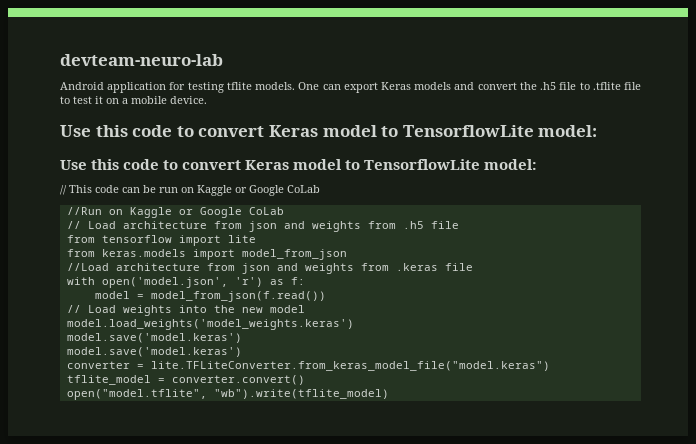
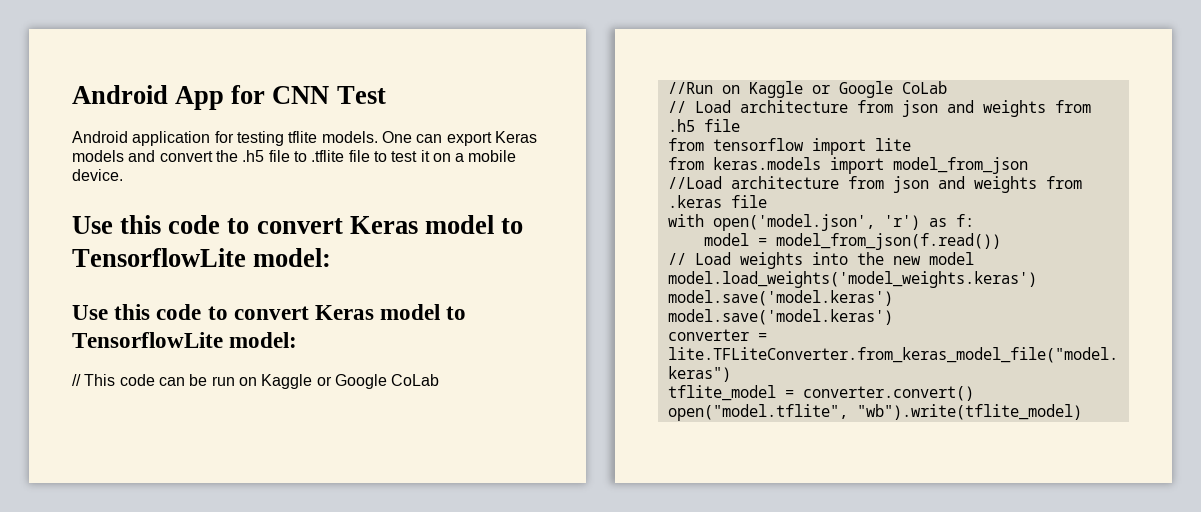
- devteam-neuro-lab
+ Android App for CNN Test

